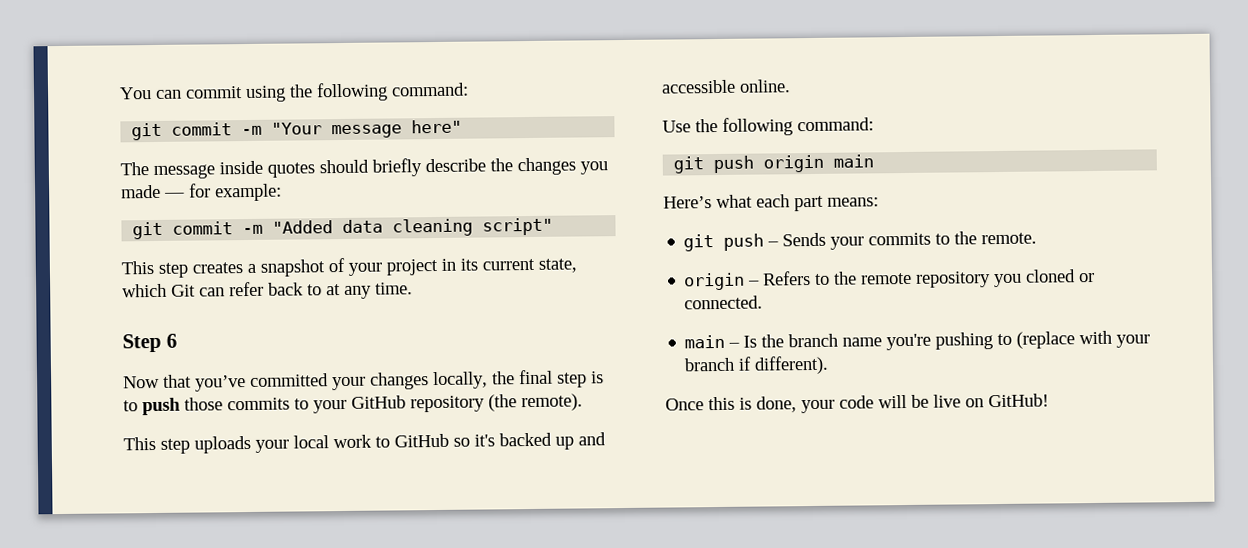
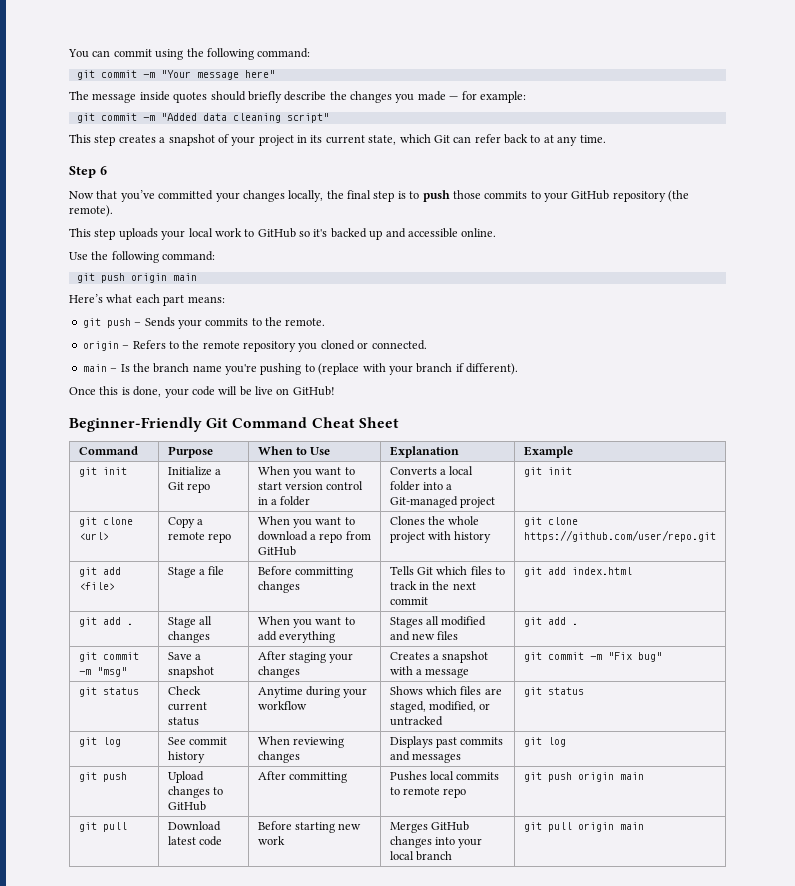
+ Beginner-Friendly Git Command Cheat Sheet
+ Command | Purpose | When to Use | Explanation | Example
+ git init | Initialize a Git repo | When you want to start version control in a folder | Converts a local folder into a Git-managed project | git init
+ git clone <url> | Copy a remote repo | When you want to download a repo from GitHub | Clones the whole project with history | git clone https://github.com/user/repo.git
+ git add <file> | Stage a file | Before committing changes | Tells Git which files to track in the next commit | git add index.html
+ git add . | Stage all changes | When you want to add everything | Stages all modified and new files | git add .
+ git commit -m "msg" | Save a snapshot | After staging your changes | Creates a snapshot with a message | git commit -m "Fix bug"
+ git status | Check current status | Anytime during your workflow | Shows which files are staged, modified, or untracked | git status
+ git log | See commit history | When reviewing changes | Displays past commits and messages | git log
+ git push | Upload changes to GitHub | After committing | Pushes local commits to remote repo | git push origin main
+ git pull | Download latest code | Before starting new work | Merges GitHub changes into your local branch | git pull origin main

